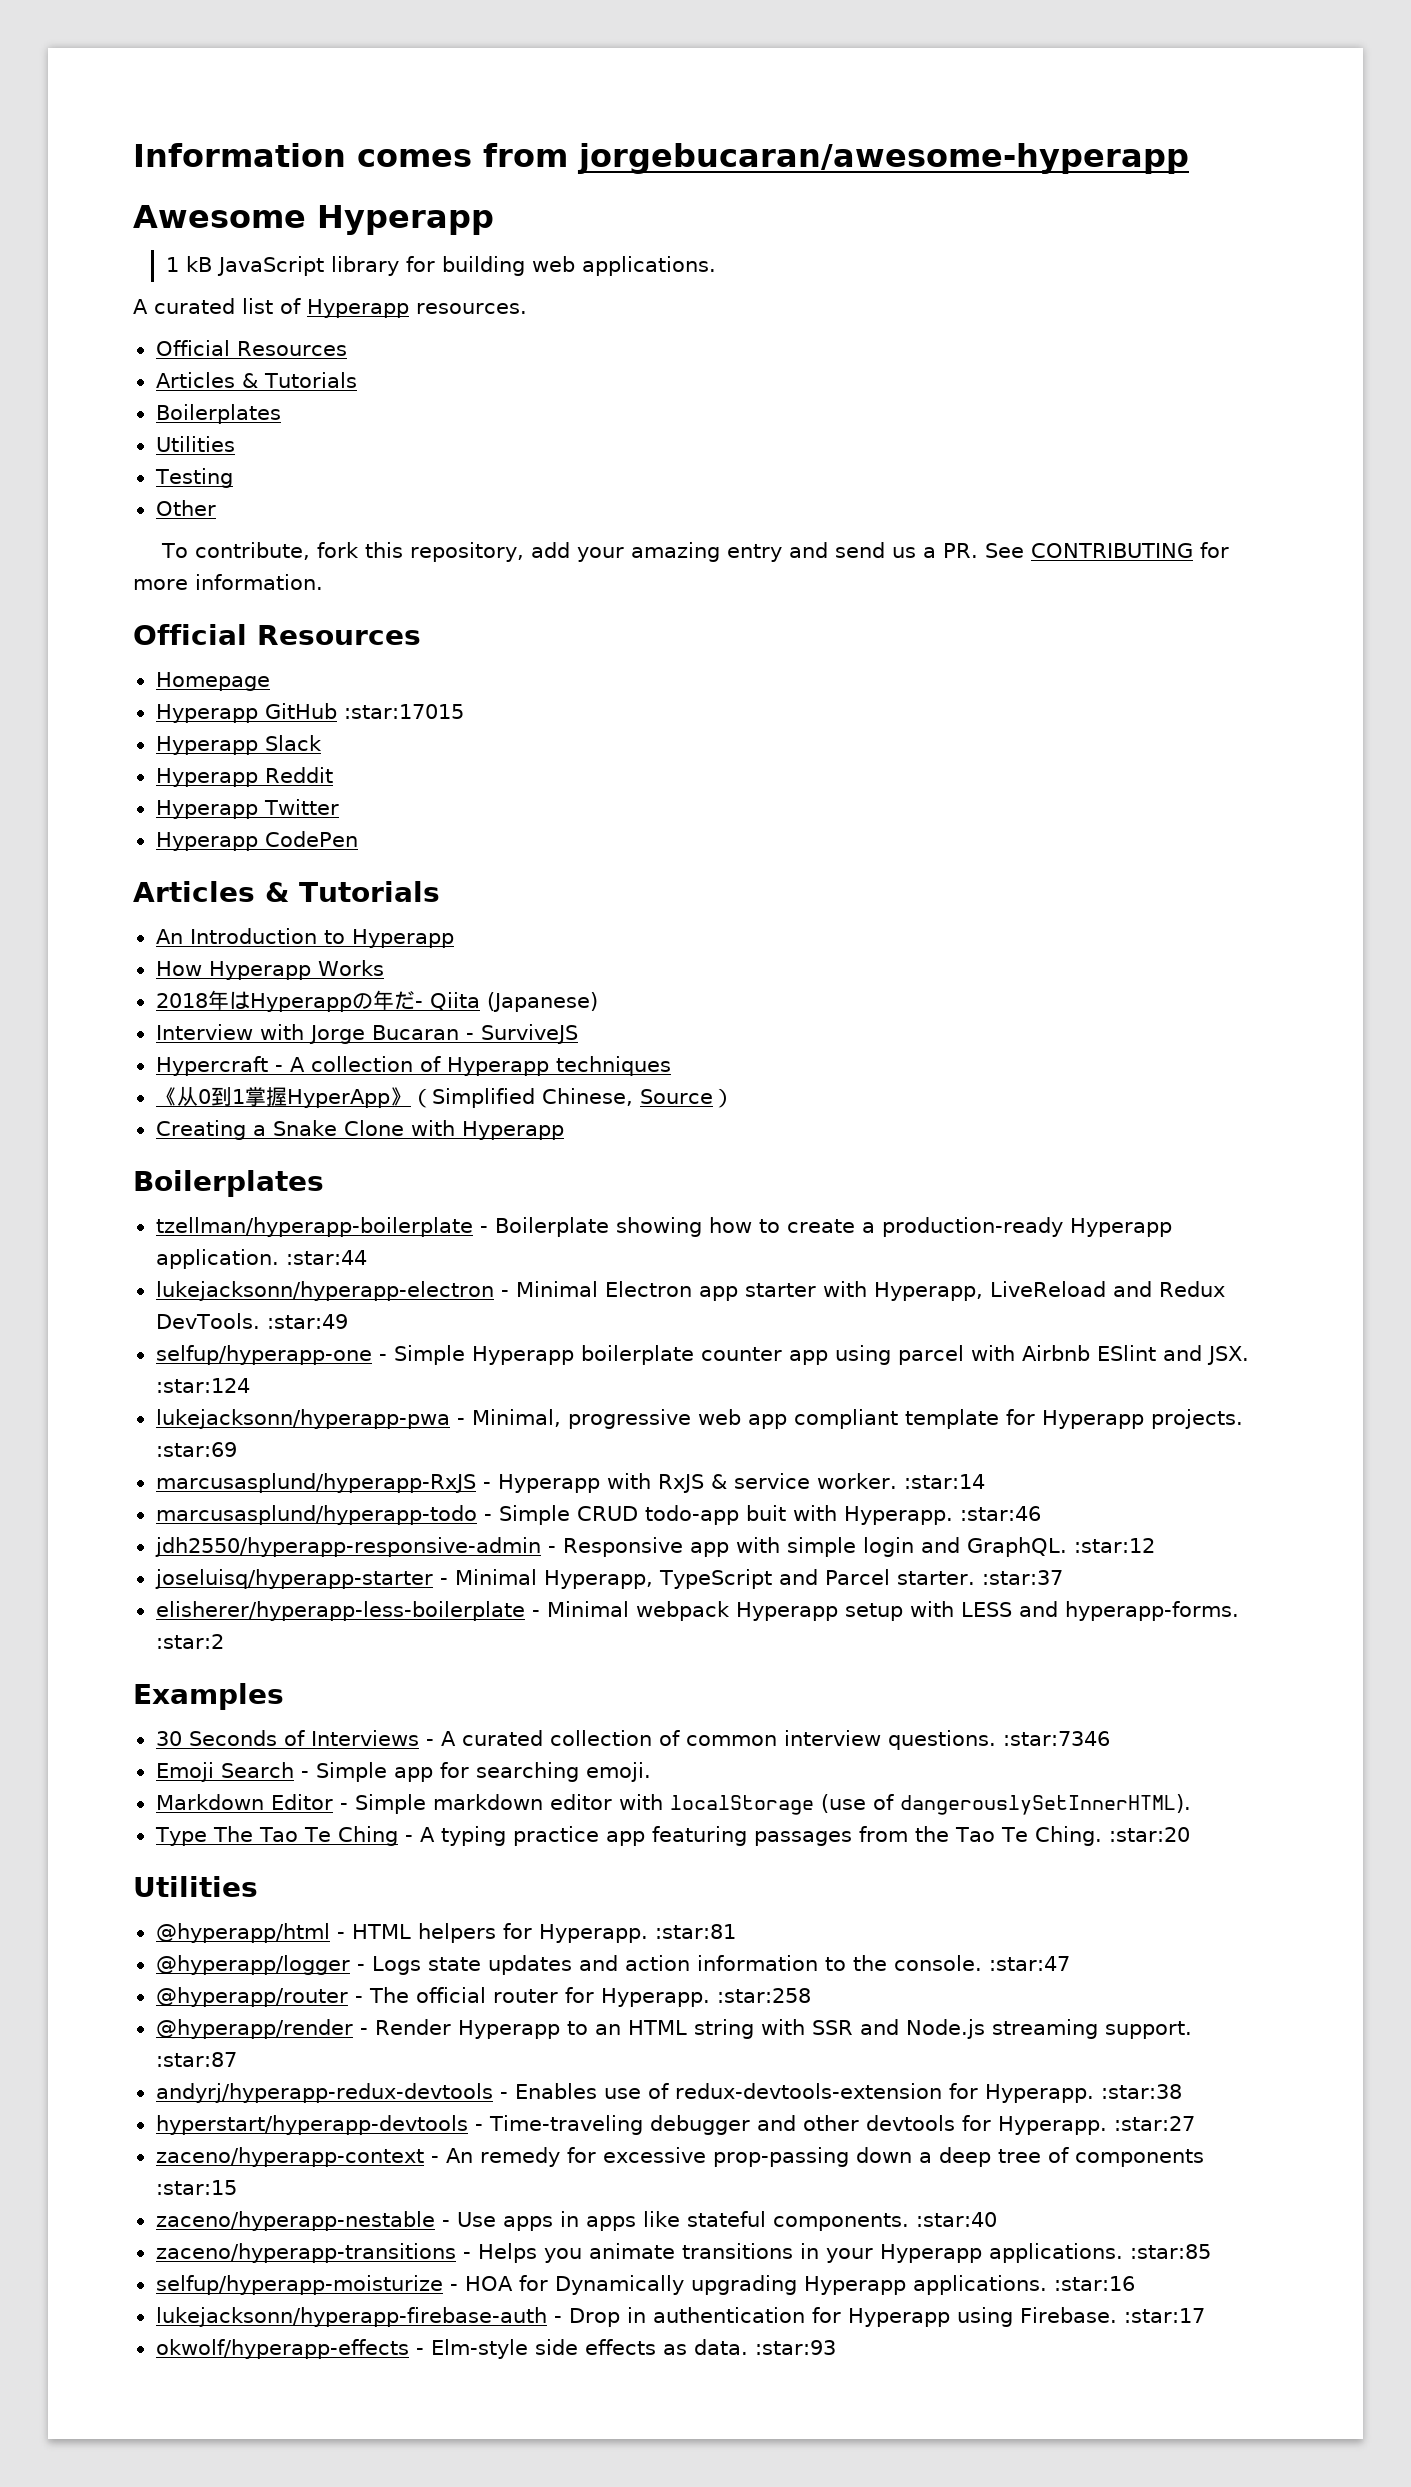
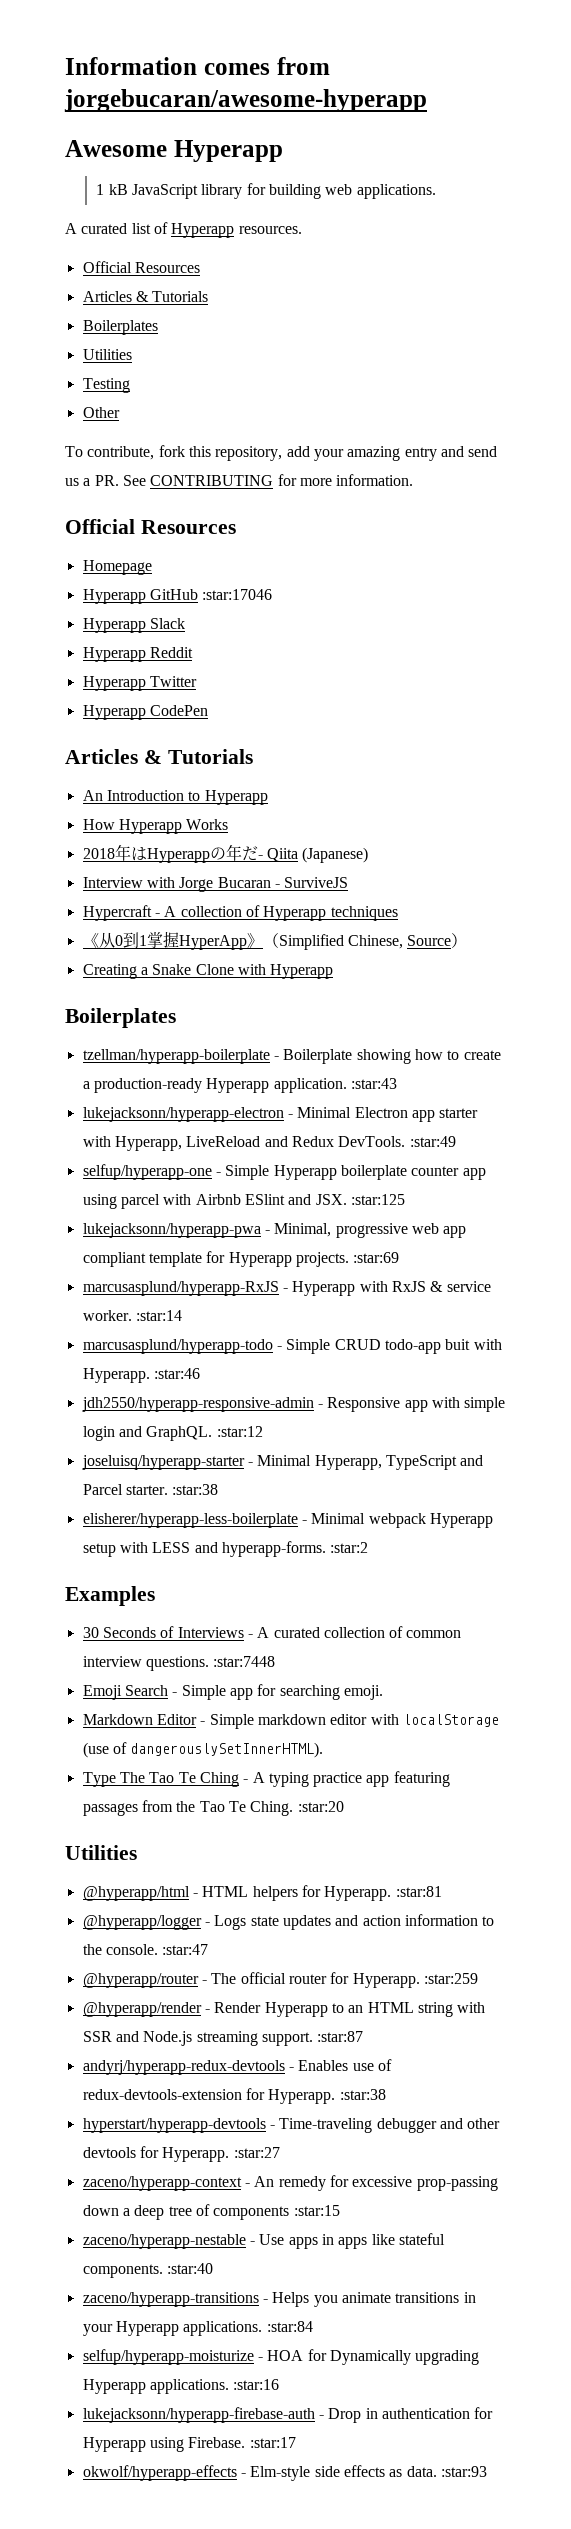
- Hyperapp GitHub :star:17015
+ Hyperapp GitHub :star:17046
- tzellman/hyperapp-boilerplate - Boilerplate showing how to create a production-ready Hyperapp application. :star:44
+ tzellman/hyperapp-boilerplate - Boilerplate showing how to create a production-ready Hyperapp application. :star:43
- selfup/hyperapp-one - Simple Hyperapp boilerplate counter app using parcel with Airbnb ESlint and JSX. :star:124
+ selfup/hyperapp-one - Simple Hyperapp boilerplate counter app using parcel with Airbnb ESlint and JSX. :star:125
- joseluisq/hyperapp-starter - Minimal Hyperapp, TypeScript and Parcel starter. :star:37
+ joseluisq/hyperapp-starter - Minimal Hyperapp, TypeScript and Parcel starter. :star:38
- 30 Seconds of Interviews - A curated collection of common interview questions. :star:7346
+ 30 Seconds of Interviews - A curated collection of common interview questions. :star:7448
- @hyperapp/router - The official router for Hyperapp. :star:258
+ @hyperapp/router - The official router for Hyperapp. :star:259
- zaceno/hyperapp-transitions - Helps you animate transitions in your Hyperapp applications. :star:85
+ zaceno/hyperapp-transitions - Helps you animate transitions in your Hyperapp applications. :star:84

